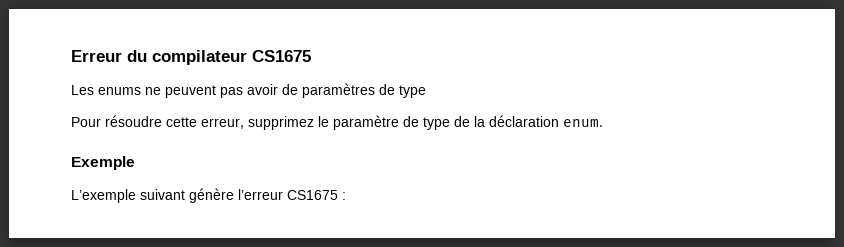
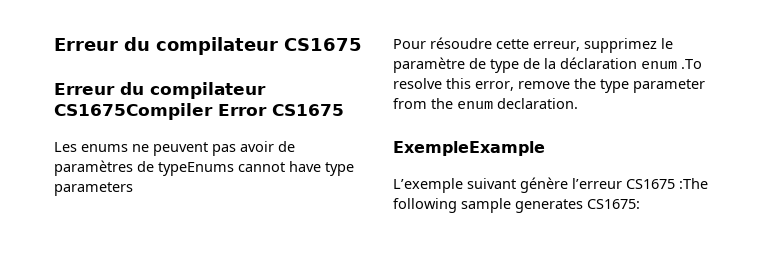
+ Erreur du compilateur CS1675Compiler Error CS1675
- Les enums ne peuvent pas avoir de paramètres de type
+ Les enums ne peuvent pas avoir de paramètres de typeEnums cannot have type parameters
- Pour résoudre cette erreur, supprimez le paramètre de type de la déclaration enum.
- Exemple
+ Pour résoudre cette erreur, supprimez le paramètre de type de la déclaration enum .To resolve this error, remove the type parameter from the enum declaration.
+ ExempleExample
- L’exemple suivant génère l’erreur CS1675 :
+ L’exemple suivant génère l’erreur CS1675 :The following sample generates CS1675:

